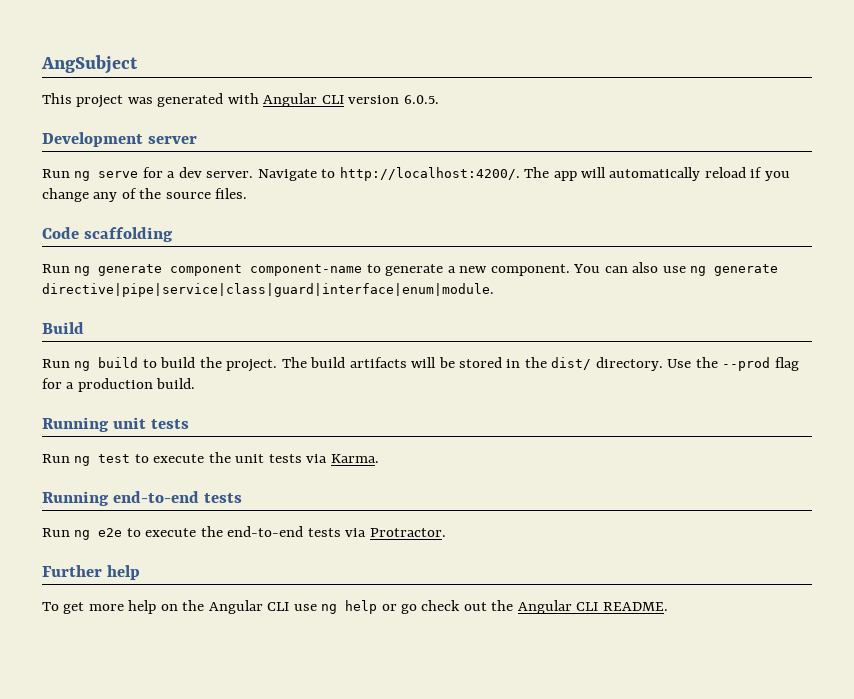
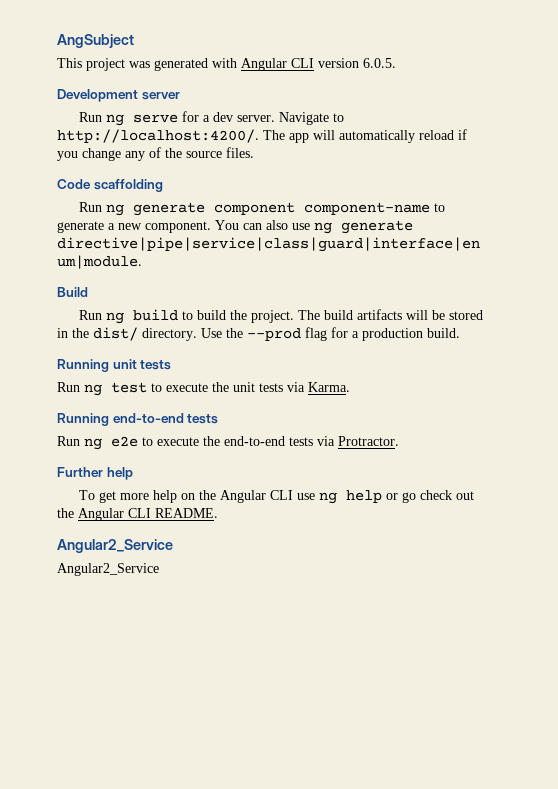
  To get more help on the Angular CLI use ng help or go check out the Angular CLI README.
+ Angular2_Service
+ Angular2_Service

